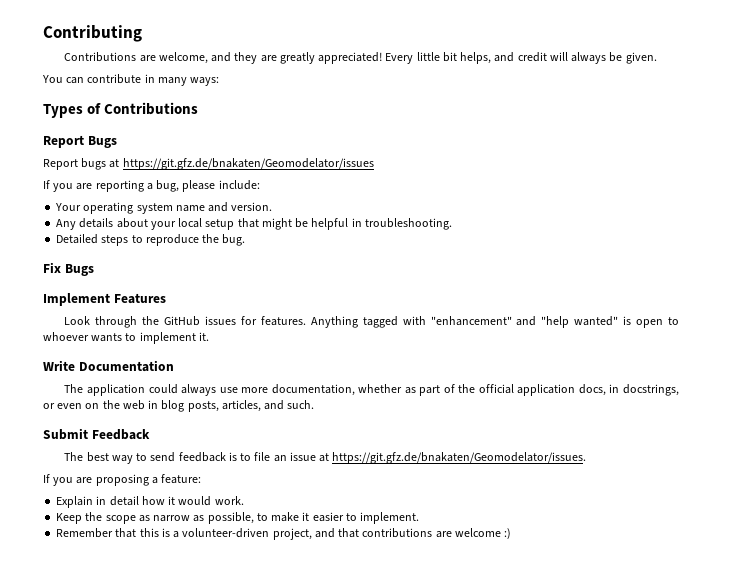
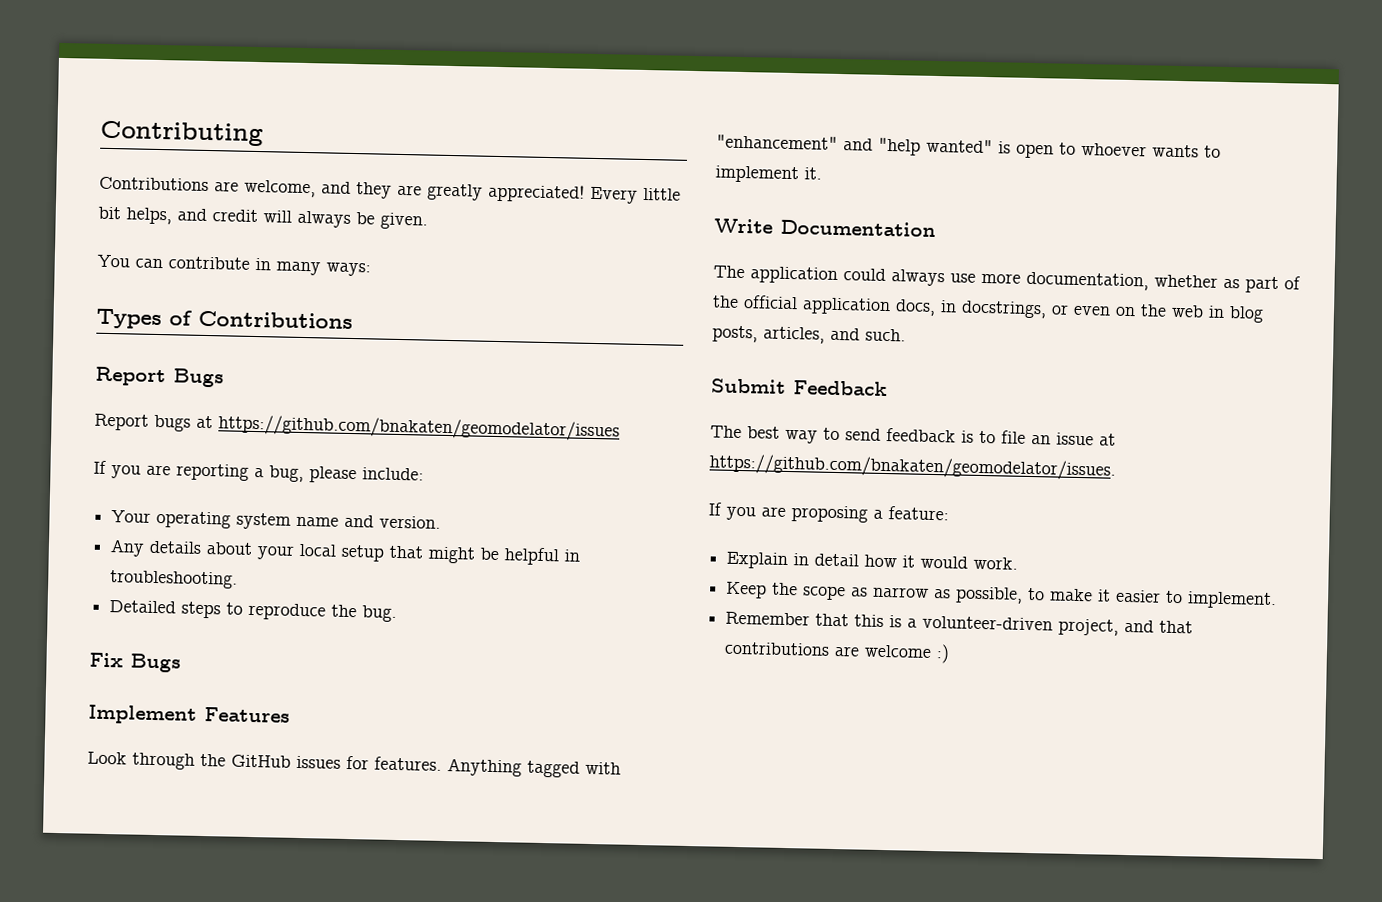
- Report bugs at https://git.gfz.de/bnakaten/Geomodelator/issues
+ Report bugs at https://github.com/bnakaten/geomodelator/issues
- The best way to send feedback is to file an issue at https://git.gfz.de/bnakaten/Geomodelator/issues.
+ The best way to send feedback is to file an issue at https://github.com/bnakaten/geomodelator/issues.

